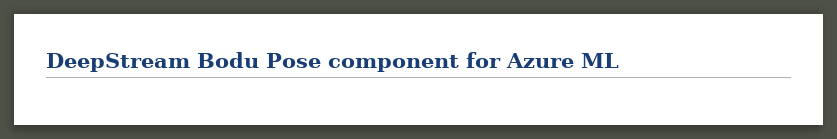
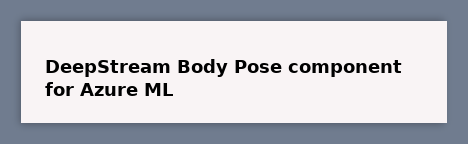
- DeepStream Bodu Pose component for Azure ML
+ DeepStream Body Pose component for Azure ML

